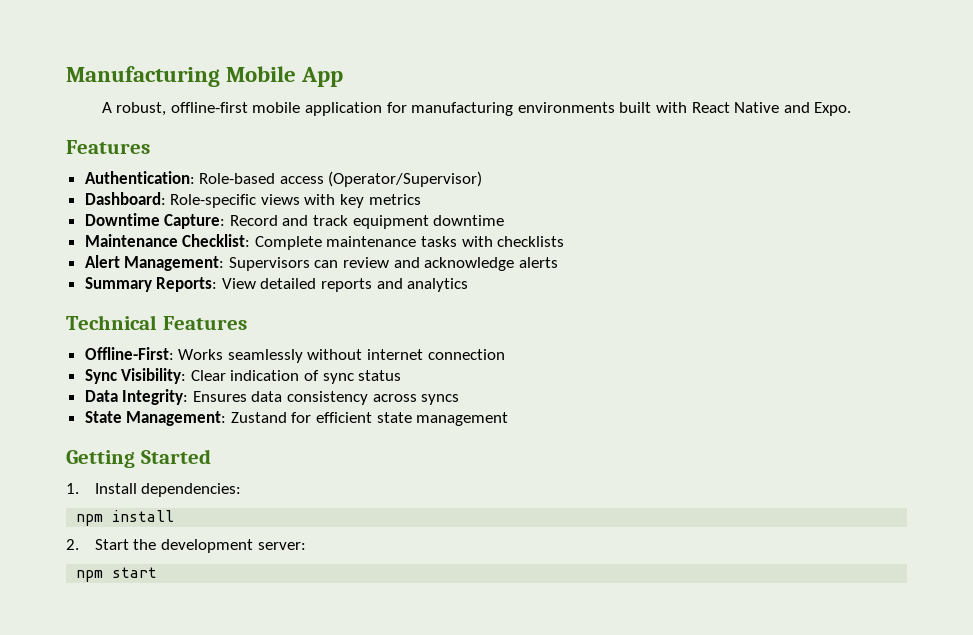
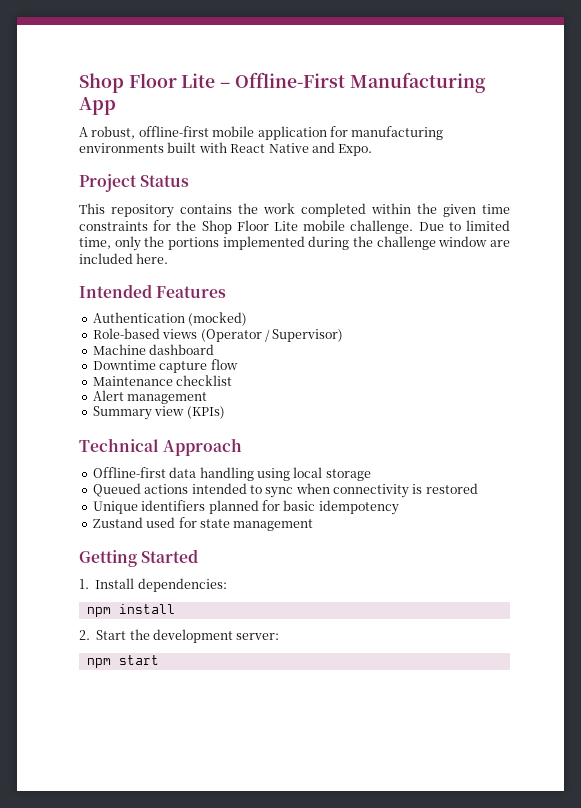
- Manufacturing Mobile App
+ Shop Floor Lite – Offline-First Manufacturing App
  A robust, offline-first mobile application for manufacturing environments built with React Native and Expo.
- Features
- Authentication: Role-based access (Operator/Supervisor)
- Dashboard: Role-specific views with key metrics
- Downtime Capture: Record and track equipment downtime
- Maintenance Checklist: Complete maintenance tasks with checklists
- Alert Management: Supervisors can review and acknowledge alerts
- Summary Reports: View detailed reports and analytics
- Technical Features
- Offline-First: Works seamlessly without internet connection
- Sync Visibility: Clear indication of sync status
- Data Integrity: Ensures data consistency across syncs
- State Management: Zustand for efficient state management
+ Project Status
+ This repository contains the work completed within the given time constraints for the Shop Floor Lite mobile challenge. Due to limited time, only the portions implemented during the challenge window are included here.
+ Intended Features
+ Authentication (mocked)
+ Role-based views (Operator / Supervisor)
+ Machine dashboard
+ Downtime capture flow
+ Maintenance checklist
+ Alert management
+ Summary view (KPIs)
+ Technical Approach
+ Offline-first data handling using local storage
+ Queued actions intended to sync when connectivity is restored
+ Unique identifiers planned for basic idempotency
+ Zustand used for state management

